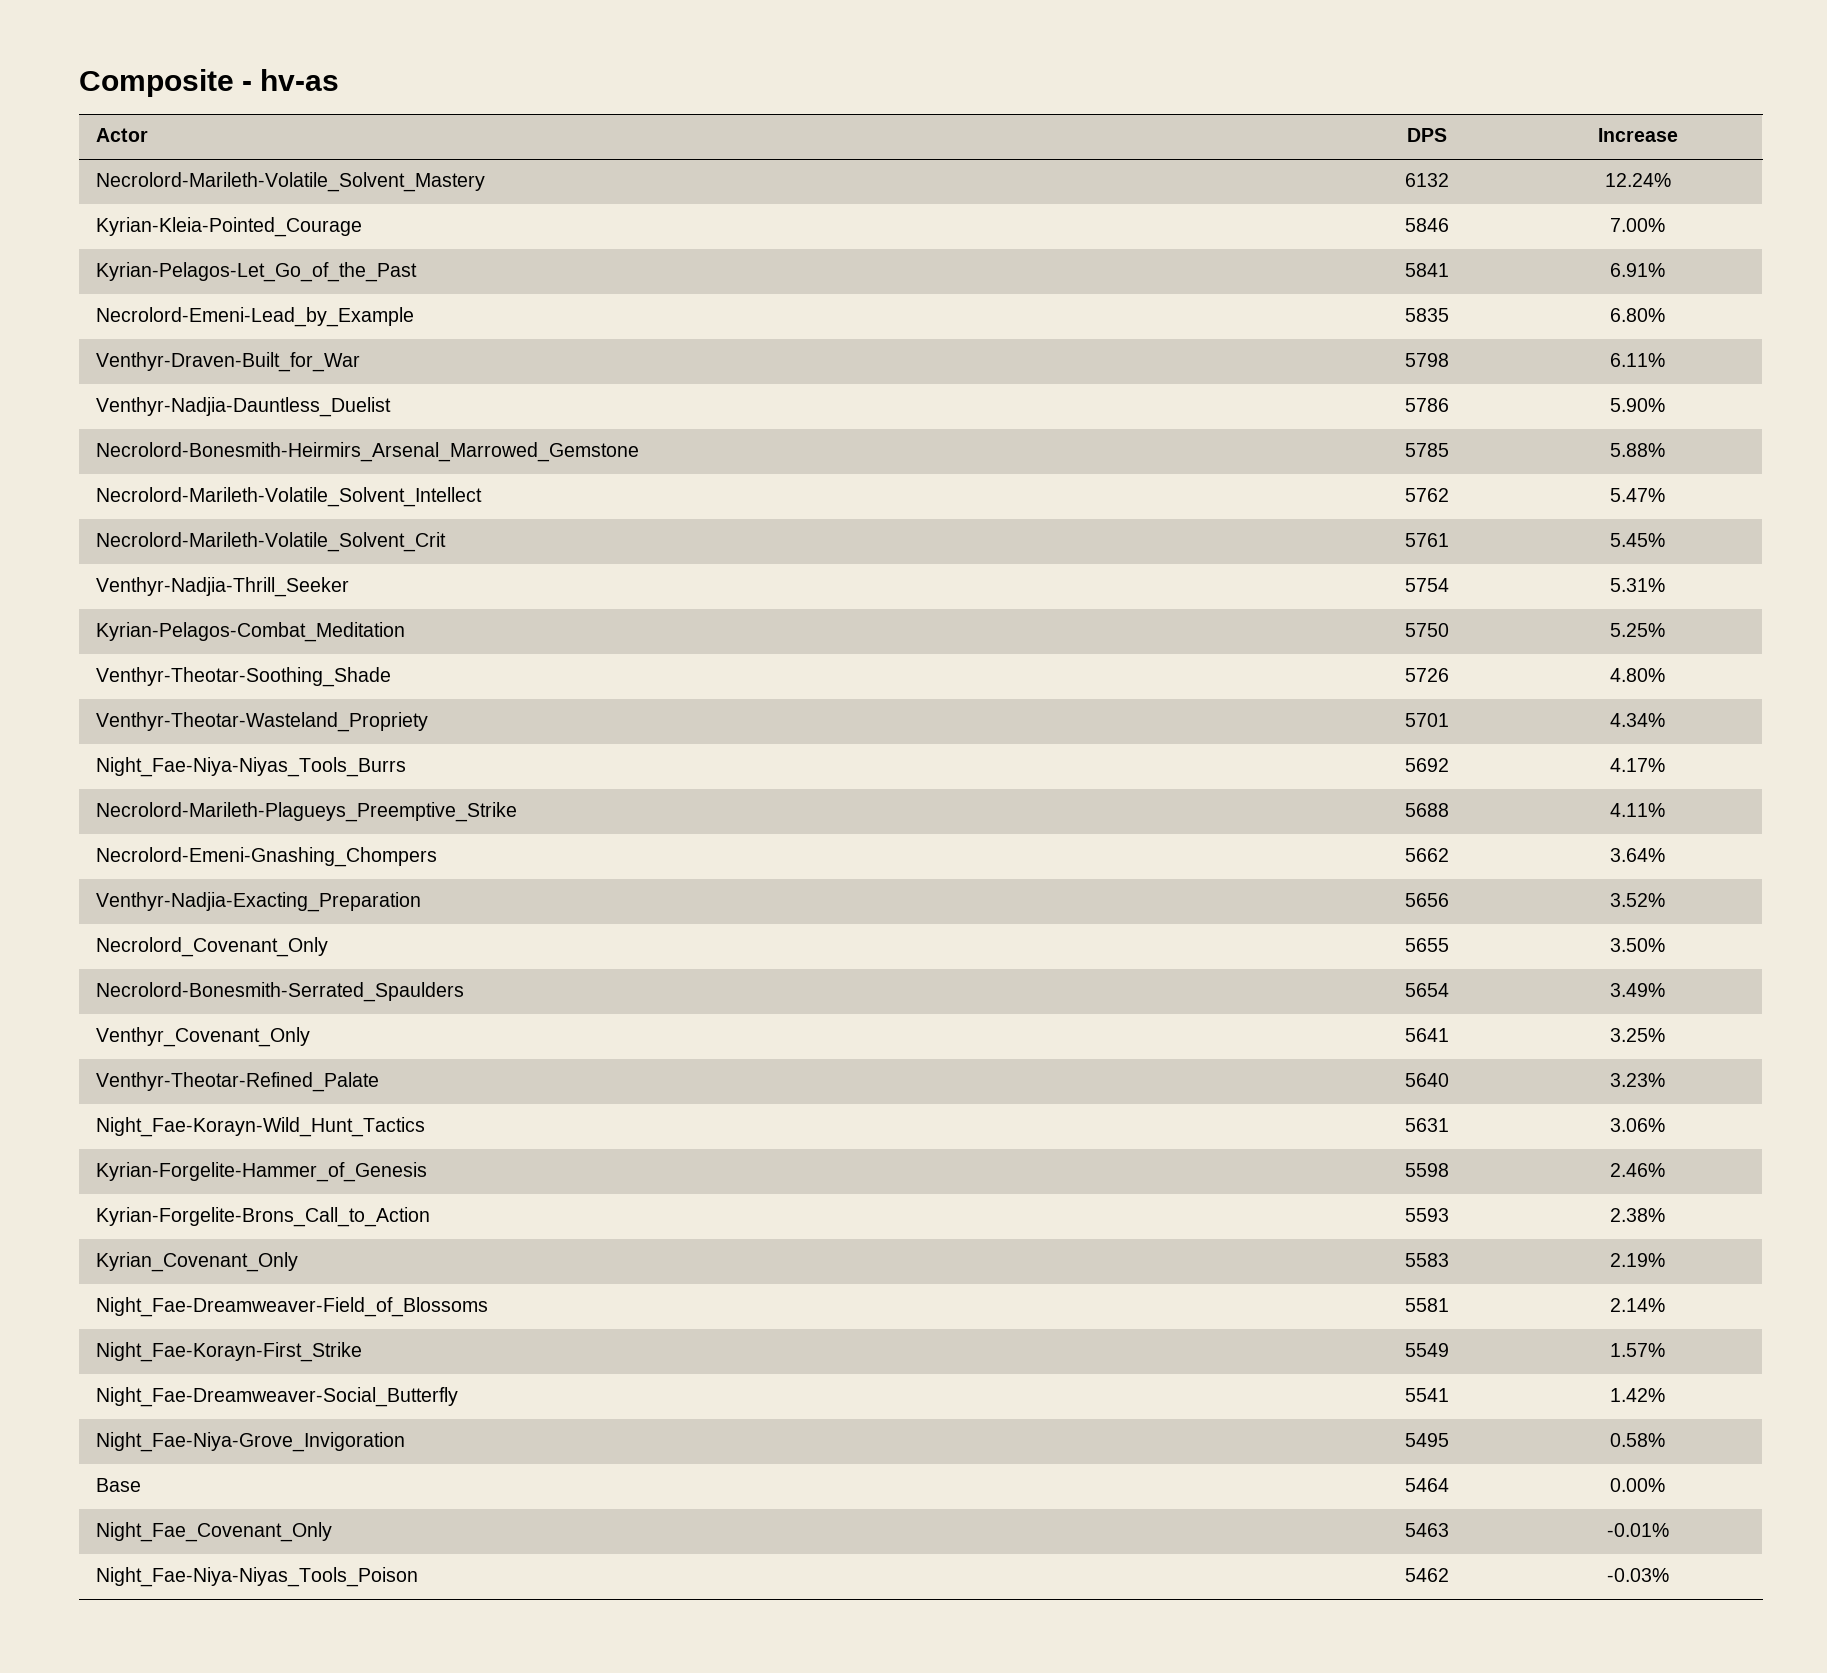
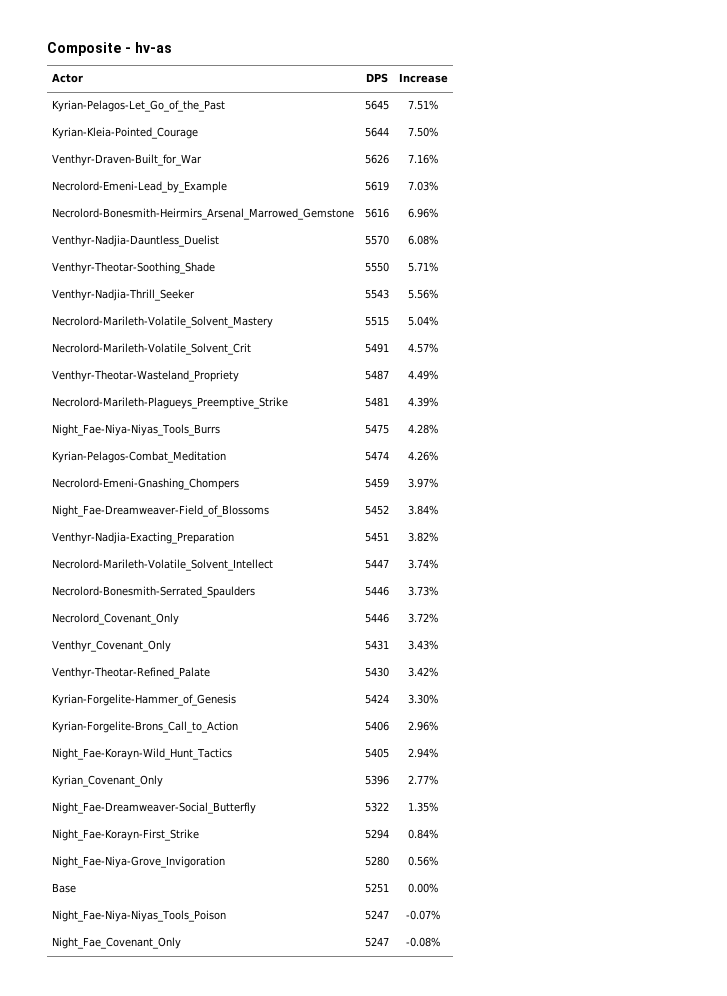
- Necrolord-Marileth-Volatile_Solvent_Mastery | 6132 | 12.24%
- Kyrian-Kleia-Pointed_Courage | 5846 | 7.00%
- Kyrian-Pelagos-Let_Go_of_the_Past | 5841 | 6.91%
- Necrolord-Emeni-Lead_by_Example | 5835 | 6.80%
- Venthyr-Draven-Built_for_War | 5798 | 6.11%
- Venthyr-Nadjia-Dauntless_Duelist | 5786 | 5.90%
- Necrolord-Bonesmith-Heirmirs_Arsenal_Marrowed_Gemstone | 5785 | 5.88%
- Necrolord-Marileth-Volatile_Solvent_Intellect | 5762 | 5.47%
- Necrolord-Marileth-Volatile_Solvent_Crit | 5761 | 5.45%
- Venthyr-Nadjia-Thrill_Seeker | 5754 | 5.31%
- Kyrian-Pelagos-Combat_Meditation | 5750 | 5.25%
- Venthyr-Theotar-Soothing_Shade | 5726 | 4.80%
- Venthyr-Theotar-Wasteland_Propriety | 5701 | 4.34%
- Night_Fae-Niya-Niyas_Tools_Burrs | 5692 | 4.17%
- Necrolord-Marileth-Plagueys_Preemptive_Strike | 5688 | 4.11%
- Necrolord-Emeni-Gnashing_Chompers | 5662 | 3.64%
- Venthyr-Nadjia-Exacting_Preparation | 5656 | 3.52%
- Necrolord_Covenant_Only | 5655 | 3.50%
- Necrolord-Bonesmith-Serrated_Spaulders | 5654 | 3.49%
+ Kyrian-Pelagos-Let_Go_of_the_Past | 5645 | 7.51%
+ Kyrian-Kleia-Pointed_Courage | 5644 | 7.50%
+ Venthyr-Draven-Built_for_War | 5626 | 7.16%
+ Necrolord-Emeni-Lead_by_Example | 5619 | 7.03%
+ Necrolord-Bonesmith-Heirmirs_Arsenal_Marrowed_Gemstone | 5616 | 6.96%
+ Venthyr-Nadjia-Dauntless_Duelist | 5570 | 6.08%
+ Venthyr-Theotar-Soothing_Shade | 5550 | 5.71%
+ Venthyr-Nadjia-Thrill_Seeker | 5543 | 5.56%
+ Necrolord-Marileth-Volatile_Solvent_Mastery | 5515 | 5.04%
+ Necrolord-Marileth-Volatile_Solvent_Crit | 5491 | 4.57%
+ Venthyr-Theotar-Wasteland_Propriety | 5487 | 4.49%
+ Necrolord-Marileth-Plagueys_Preemptive_Strike | 5481 | 4.39%
+ Night_Fae-Niya-Niyas_Tools_Burrs | 5475 | 4.28%
+ Kyrian-Pelagos-Combat_Meditation | 5474 | 4.26%
+ Necrolord-Emeni-Gnashing_Chompers | 5459 | 3.97%
+ Night_Fae-Dreamweaver-Field_of_Blossoms | 5452 | 3.84%
+ Venthyr-Nadjia-Exacting_Preparation | 5451 | 3.82%
+ Necrolord-Marileth-Volatile_Solvent_Intellect | 5447 | 3.74%
+ Necrolord-Bonesmith-Serrated_Spaulders | 5446 | 3.73%
+ Necrolord_Covenant_Only | 5446 | 3.72%
- Venthyr_Covenant_Only | 5641 | 3.25%
+ Venthyr_Covenant_Only | 5431 | 3.43%
- Venthyr-Theotar-Refined_Palate | 5640 | 3.23%
- Night_Fae-Korayn-Wild_Hunt_Tactics | 5631 | 3.06%
- Kyrian-Forgelite-Hammer_of_Genesis | 5598 | 2.46%
- Kyrian-Forgelite-Brons_Call_to_Action | 5593 | 2.38%
- Kyrian_Covenant_Only | 5583 | 2.19%
- Night_Fae-Dreamweaver-Field_of_Blossoms | 5581 | 2.14%
- Night_Fae-Korayn-First_Strike | 5549 | 1.57%
- Night_Fae-Dreamweaver-Social_Butterfly | 5541 | 1.42%
+ Venthyr-Theotar-Refined_Palate | 5430 | 3.42%
+ Kyrian-Forgelite-Hammer_of_Genesis | 5424 | 3.30%
+ Kyrian-Forgelite-Brons_Call_to_Action | 5406 | 2.96%
+ Night_Fae-Korayn-Wild_Hunt_Tactics | 5405 | 2.94%
+ Kyrian_Covenant_Only | 5396 | 2.77%
+ Night_Fae-Dreamweaver-Social_Butterfly | 5322 | 1.35%
+ Night_Fae-Korayn-First_Strike | 5294 | 0.84%
- Night_Fae-Niya-Grove_Invigoration | 5495 | 0.58%
+ Night_Fae-Niya-Grove_Invigoration | 5280 | 0.56%
- Base | 5464 | 0.00%
+ Base | 5251 | 0.00%
- Night_Fae_Covenant_Only | 5463 | -0.01%
- Night_Fae-Niya-Niyas_Tools_Poison | 5462 | -0.03%
+ Night_Fae-Niya-Niyas_Tools_Poison | 5247 | -0.07%
+ Night_Fae_Covenant_Only | 5247 | -0.08%

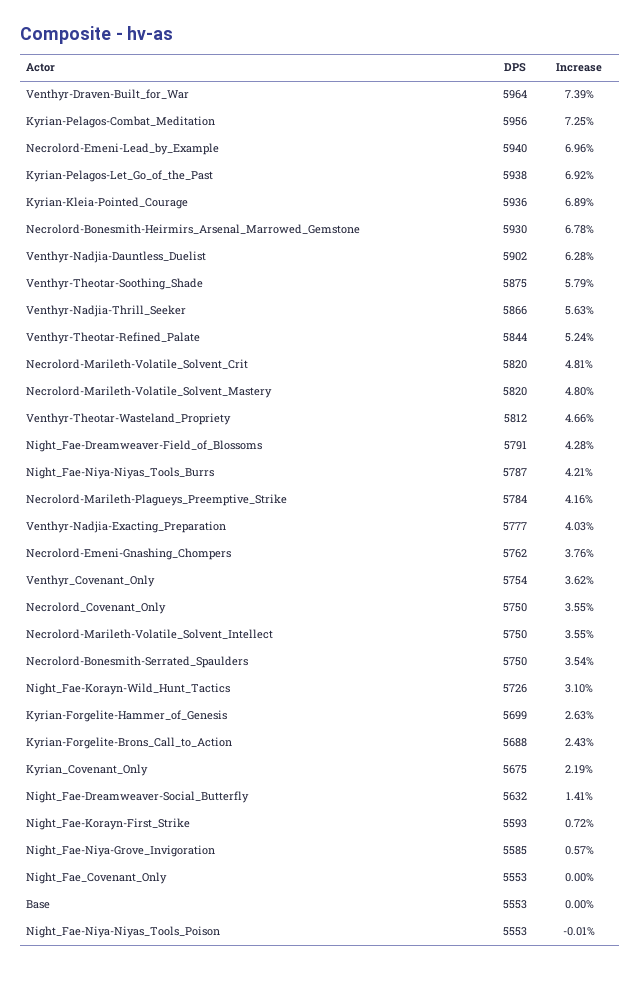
+ Venthyr-Draven-Built_for_War | 5964 | 7.39%
+ Kyrian-Pelagos-Combat_Meditation | 5956 | 7.25%
+ Necrolord-Emeni-Lead_by_Example | 5940 | 6.96%
- Kyrian-Pelagos-Let_Go_of_the_Past | 5645 | 7.51%
+ Kyrian-Pelagos-Let_Go_of_the_Past | 5938 | 6.92%
- Kyrian-Kleia-Pointed_Courage | 5644 | 7.50%
- Venthyr-Draven-Built_for_War | 5626 | 7.16%
- Necrolord-Emeni-Lead_by_Example | 5619 | 7.03%
+ Kyrian-Kleia-Pointed_Courage | 5936 | 6.89%
- Necrolord-Bonesmith-Heirmirs_Arsenal_Marrowed_Gemstone | 5616 | 6.96%
+ Necrolord-Bonesmith-Heirmirs_Arsenal_Marrowed_Gemstone | 5930 | 6.78%
- Venthyr-Nadjia-Dauntless_Duelist | 5570 | 6.08%
+ Venthyr-Nadjia-Dauntless_Duelist | 5902 | 6.28%
- Venthyr-Theotar-Soothing_Shade | 5550 | 5.71%
+ Venthyr-Theotar-Soothing_Shade | 5875 | 5.79%
- Venthyr-Nadjia-Thrill_Seeker | 5543 | 5.56%
- Necrolord-Marileth-Volatile_Solvent_Mastery | 5515 | 5.04%
- Necrolord-Marileth-Volatile_Solvent_Crit | 5491 | 4.57%
- Venthyr-Theotar-Wasteland_Propriety | 5487 | 4.49%
- Necrolord-Marileth-Plagueys_Preemptive_Strike | 5481 | 4.39%
- Night_Fae-Niya-Niyas_Tools_Burrs | 5475 | 4.28%
- Kyrian-Pelagos-Combat_Meditation | 5474 | 4.26%
- Necrolord-Emeni-Gnashing_Chompers | 5459 | 3.97%
- Night_Fae-Dreamweaver-Field_of_Blossoms | 5452 | 3.84%
- Venthyr-Nadjia-Exacting_Preparation | 5451 | 3.82%
+ Venthyr-Nadjia-Thrill_Seeker | 5866 | 5.63%
+ Venthyr-Theotar-Refined_Palate | 5844 | 5.24%
+ Necrolord-Marileth-Volatile_Solvent_Crit | 5820 | 4.81%
+ Necrolord-Marileth-Volatile_Solvent_Mastery | 5820 | 4.80%
+ Venthyr-Theotar-Wasteland_Propriety | 5812 | 4.66%
+ Night_Fae-Dreamweaver-Field_of_Blossoms | 5791 | 4.28%
+ Night_Fae-Niya-Niyas_Tools_Burrs | 5787 | 4.21%
+ Necrolord-Marileth-Plagueys_Preemptive_Strike | 5784 | 4.16%
+ Venthyr-Nadjia-Exacting_Preparation | 5777 | 4.03%
+ Necrolord-Emeni-Gnashing_Chompers | 5762 | 3.76%
+ Venthyr_Covenant_Only | 5754 | 3.62%
+ Necrolord_Covenant_Only | 5750 | 3.55%
- Necrolord-Marileth-Volatile_Solvent_Intellect | 5447 | 3.74%
+ Necrolord-Marileth-Volatile_Solvent_Intellect | 5750 | 3.55%
- Necrolord-Bonesmith-Serrated_Spaulders | 5446 | 3.73%
- Necrolord_Covenant_Only | 5446 | 3.72%
- Venthyr_Covenant_Only | 5431 | 3.43%
- Venthyr-Theotar-Refined_Palate | 5430 | 3.42%
+ Necrolord-Bonesmith-Serrated_Spaulders | 5750 | 3.54%
+ Night_Fae-Korayn-Wild_Hunt_Tactics | 5726 | 3.10%
- Kyrian-Forgelite-Hammer_of_Genesis | 5424 | 3.30%
+ Kyrian-Forgelite-Hammer_of_Genesis | 5699 | 2.63%
- Kyrian-Forgelite-Brons_Call_to_Action | 5406 | 2.96%
- Night_Fae-Korayn-Wild_Hunt_Tactics | 5405 | 2.94%
+ Kyrian-Forgelite-Brons_Call_to_Action | 5688 | 2.43%
- Kyrian_Covenant_Only | 5396 | 2.77%
+ Kyrian_Covenant_Only | 5675 | 2.19%
- Night_Fae-Dreamweaver-Social_Butterfly | 5322 | 1.35%
+ Night_Fae-Dreamweaver-Social_Butterfly | 5632 | 1.41%
- Night_Fae-Korayn-First_Strike | 5294 | 0.84%
+ Night_Fae-Korayn-First_Strike | 5593 | 0.72%
- Night_Fae-Niya-Grove_Invigoration | 5280 | 0.56%
+ Night_Fae-Niya-Grove_Invigoration | 5585 | 0.57%
+ Night_Fae_Covenant_Only | 5553 | 0.00%
- Base | 5251 | 0.00%
+ Base | 5553 | 0.00%
- Night_Fae-Niya-Niyas_Tools_Poison | 5247 | -0.07%
- Night_Fae_Covenant_Only | 5247 | -0.08%
+ Night_Fae-Niya-Niyas_Tools_Poison | 5553 | -0.01%

